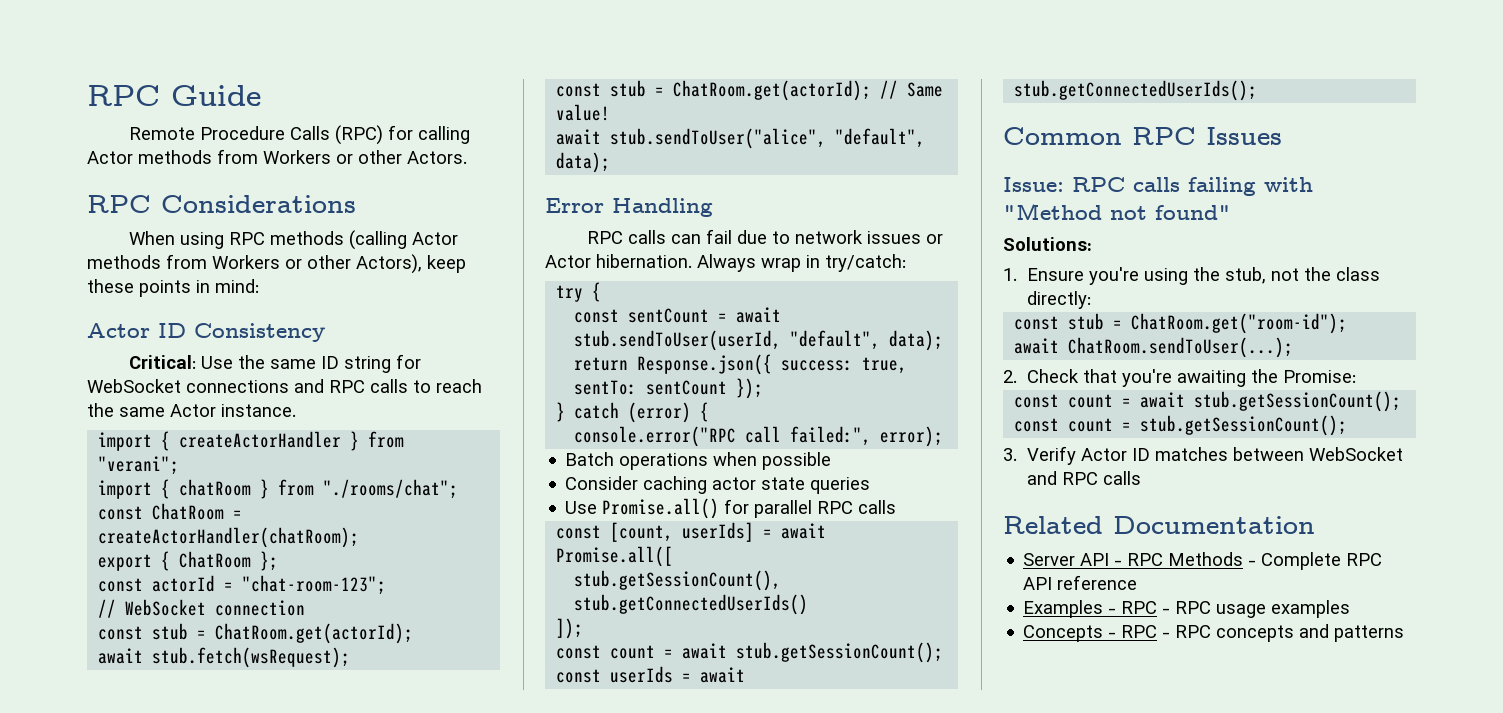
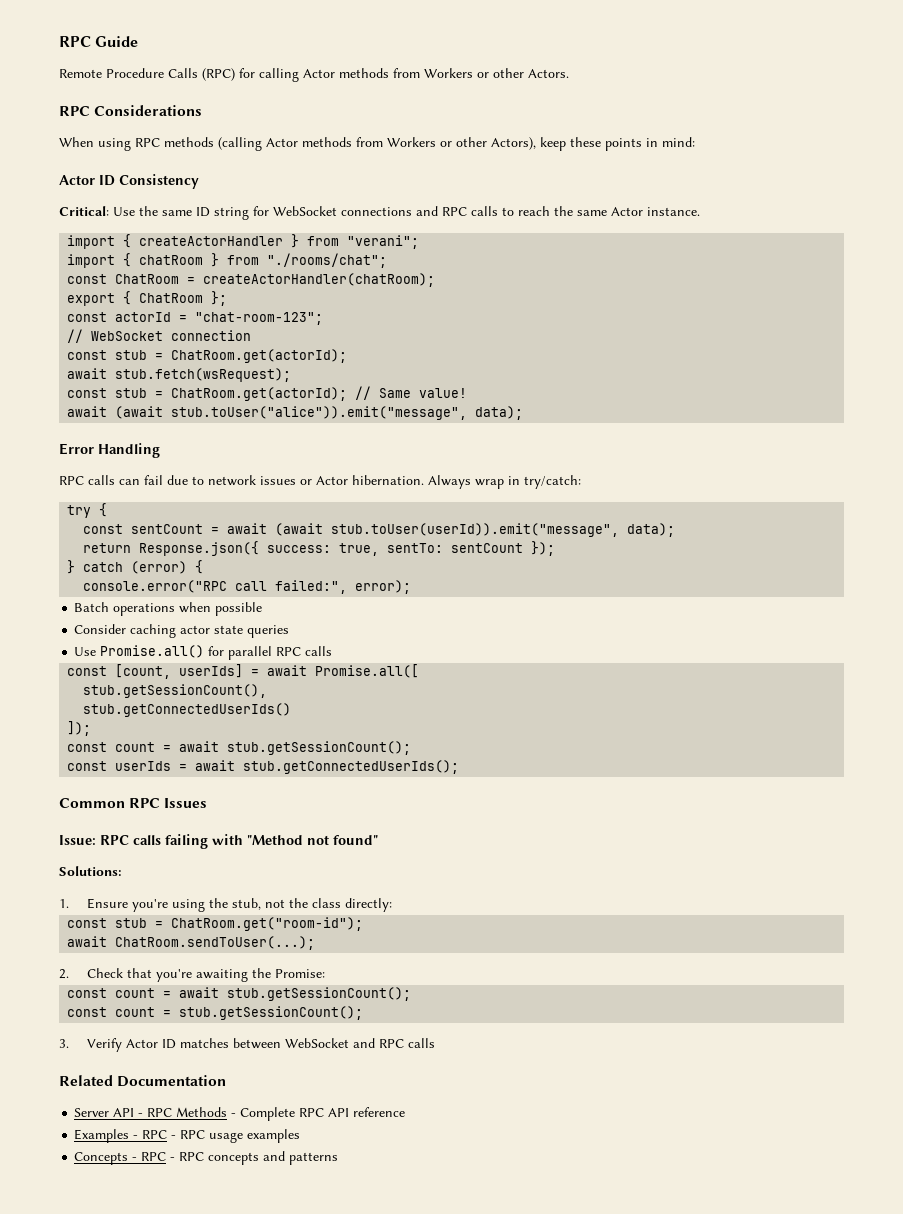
- await stub.sendToUser("alice", "default", data);
+ await (await stub.toUser("alice")).emit("message", data);
- const sentCount = await stub.sendToUser(userId, "default", data);
+ const sentCount = await (await stub.toUser(userId)).emit("message", data);

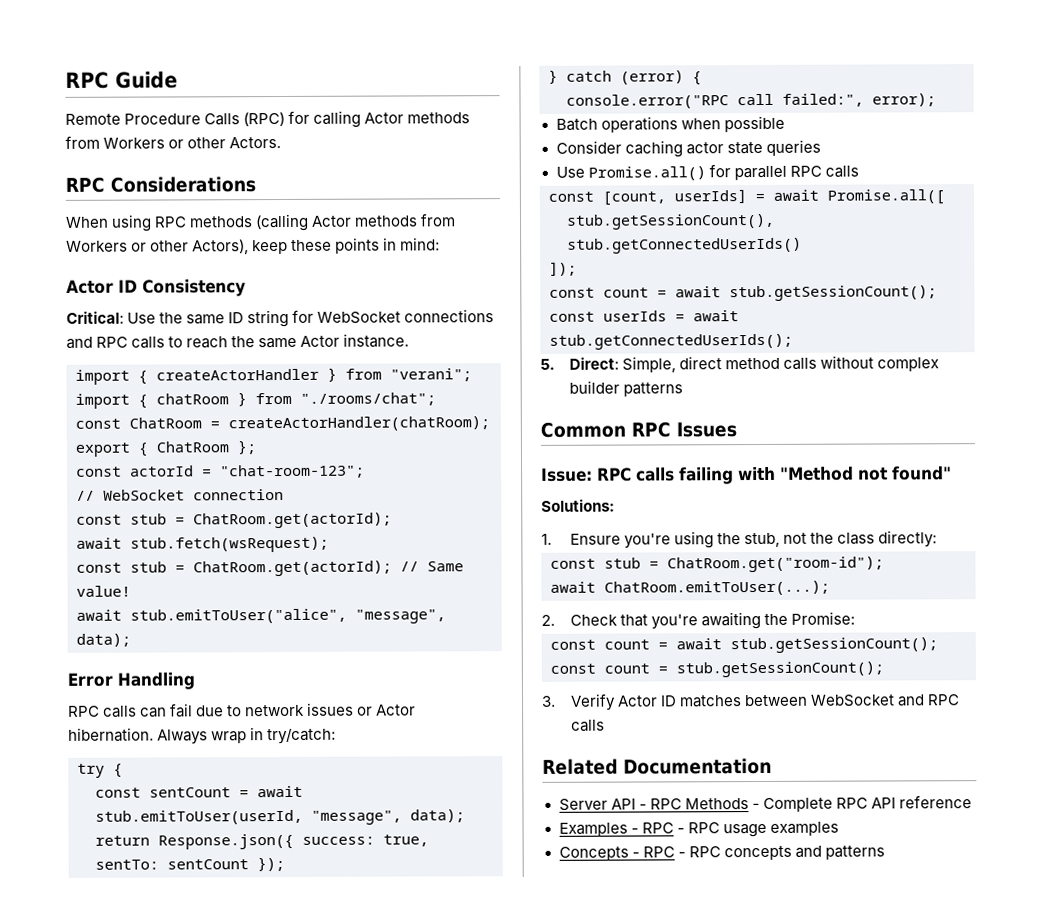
- await (await stub.toUser("alice")).emit("message", data);
+ await stub.emitToUser("alice", "message", data);
- const sentCount = await (await stub.toUser(userId)).emit("message", data);
+ const sentCount = await stub.emitToUser(userId, "message", data);
+ 5. Direct: Simple, direct method calls without complex builder patterns
- await ChatRoom.sendToUser(...);
+ await ChatRoom.emitToUser(...);

